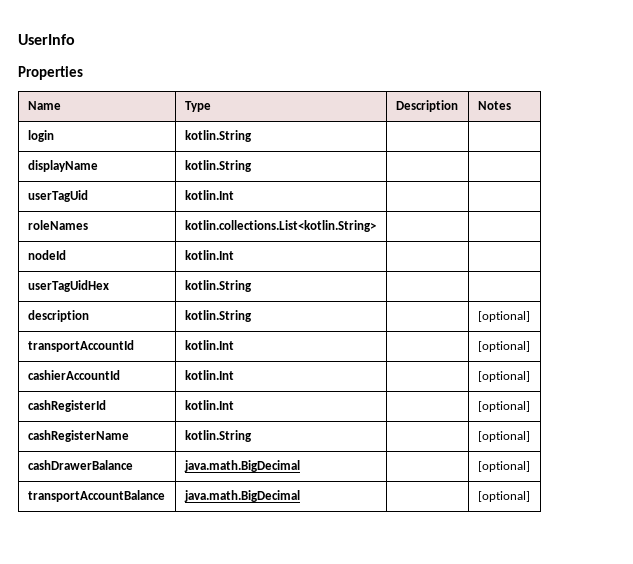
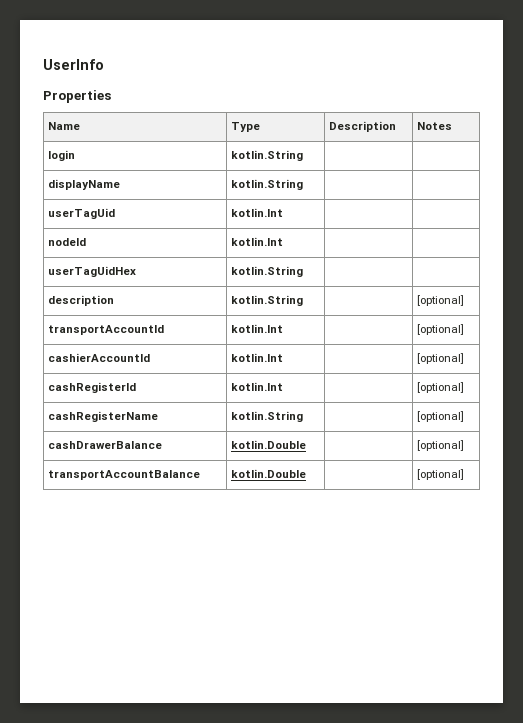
- roleNames | kotlin.collections.List<kotlin.String> | |
- cashDrawerBalance | java.math.BigDecimal | | [optional]
+ cashDrawerBalance | kotlin.Double | | [optional]
- transportAccountBalance | java.math.BigDecimal | | [optional]
+ transportAccountBalance | kotlin.Double | | [optional]

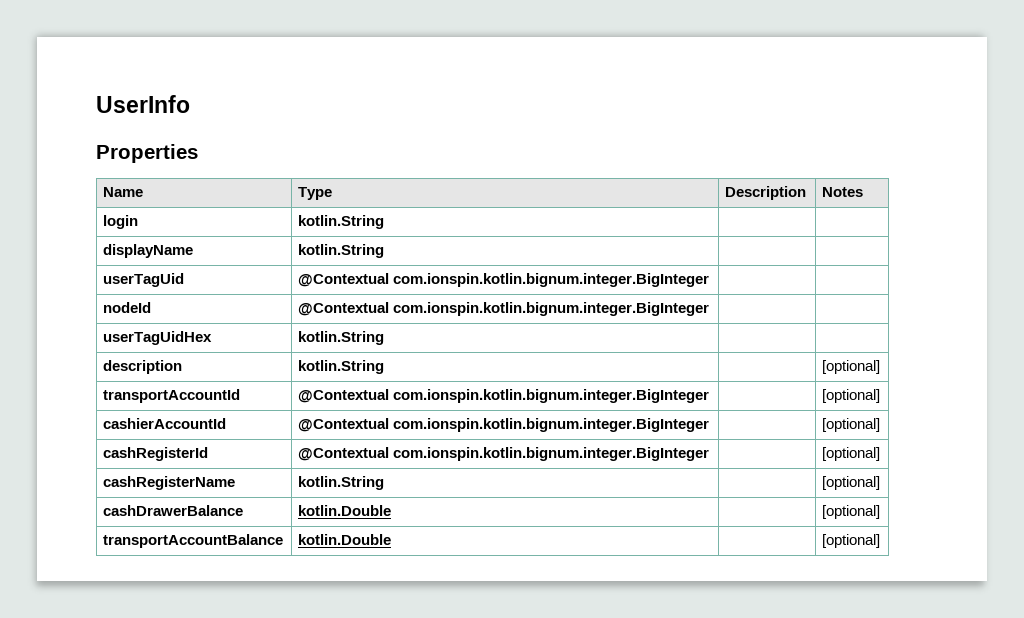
- userTagUid | kotlin.Int | |
+ userTagUid | @Contextual com.ionspin.kotlin.bignum.integer.BigInteger | |
- nodeId | kotlin.Int | |
+ nodeId | @Contextual com.ionspin.kotlin.bignum.integer.BigInteger | |
- transportAccountId | kotlin.Int | | [optional]
+ transportAccountId | @Contextual com.ionspin.kotlin.bignum.integer.BigInteger | | [optional]
- cashierAccountId | kotlin.Int | | [optional]
+ cashierAccountId | @Contextual com.ionspin.kotlin.bignum.integer.BigInteger | | [optional]
- cashRegisterId | kotlin.Int | | [optional]
+ cashRegisterId | @Contextual com.ionspin.kotlin.bignum.integer.BigInteger | | [optional]

